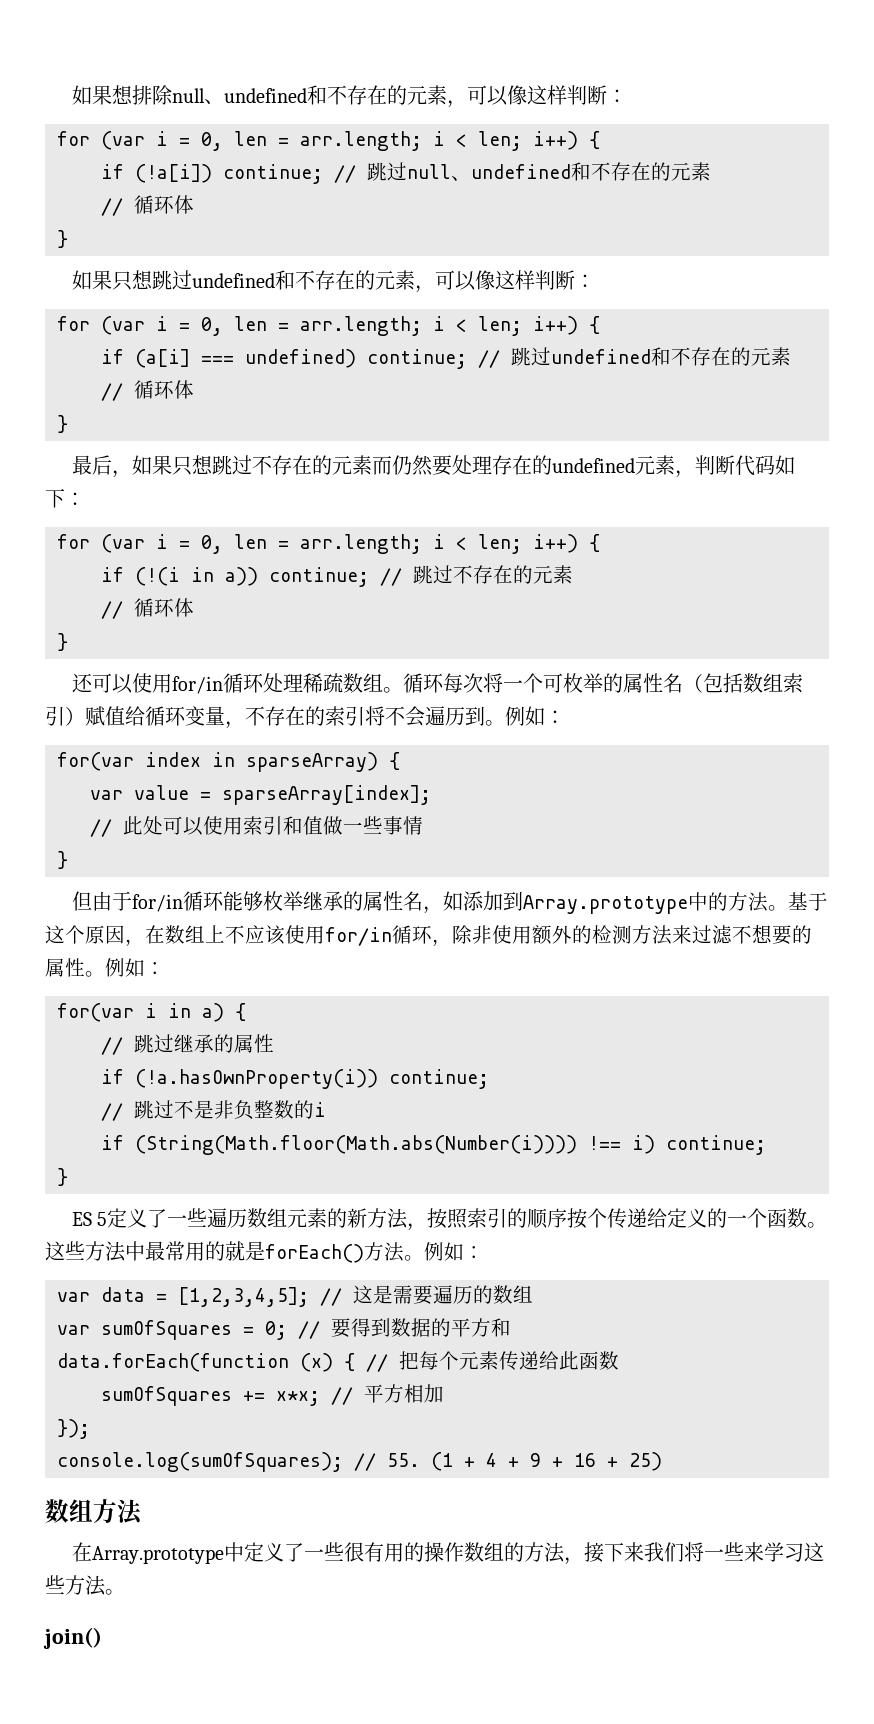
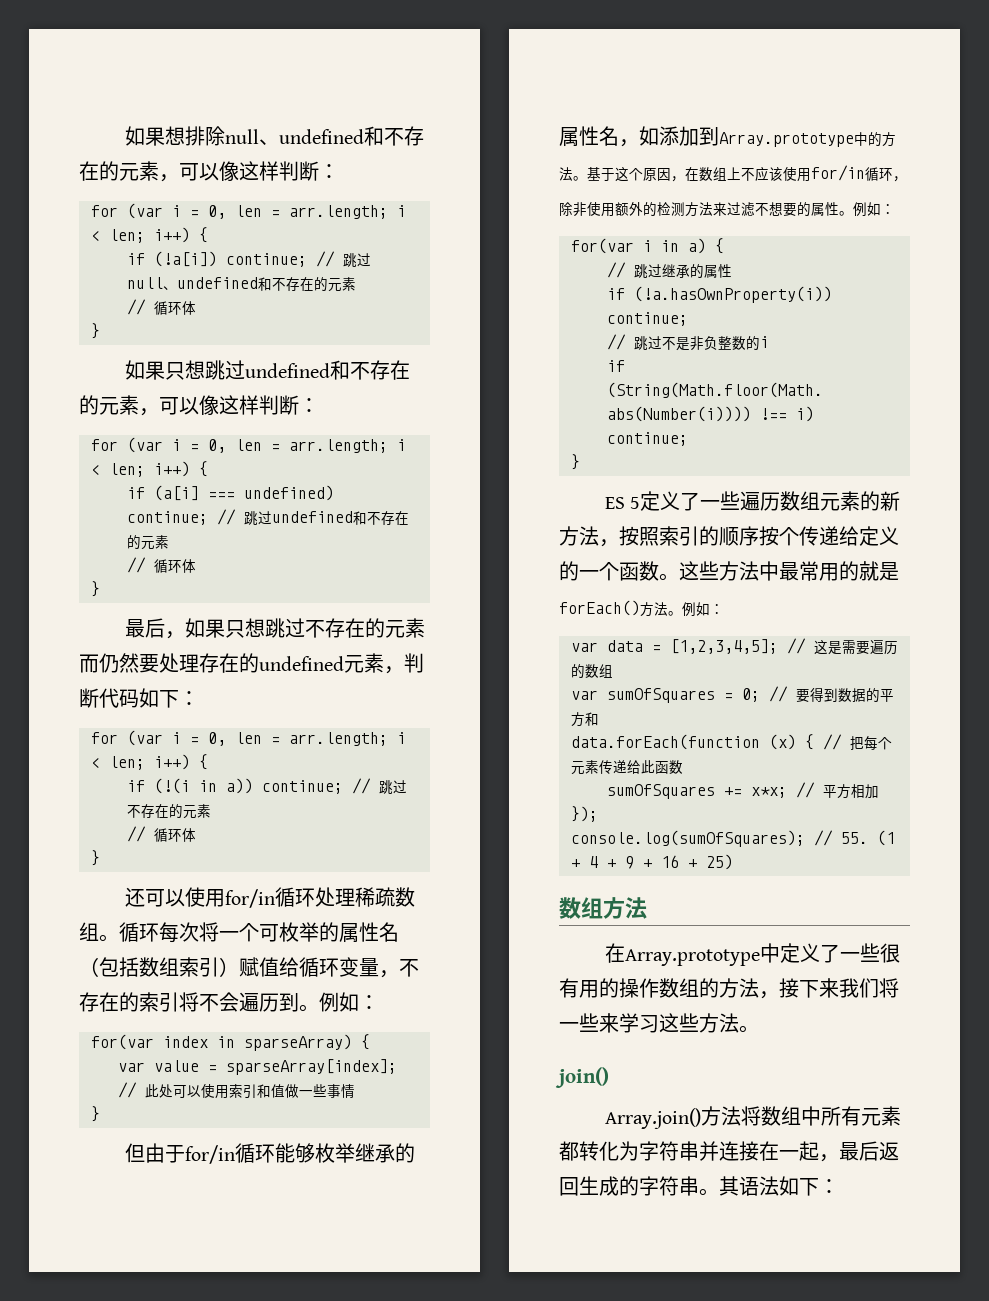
+ Array.join()方法将数组中所有元素都转化为字符串并连接在一起，最后返回生成的字符串。其语法如下：

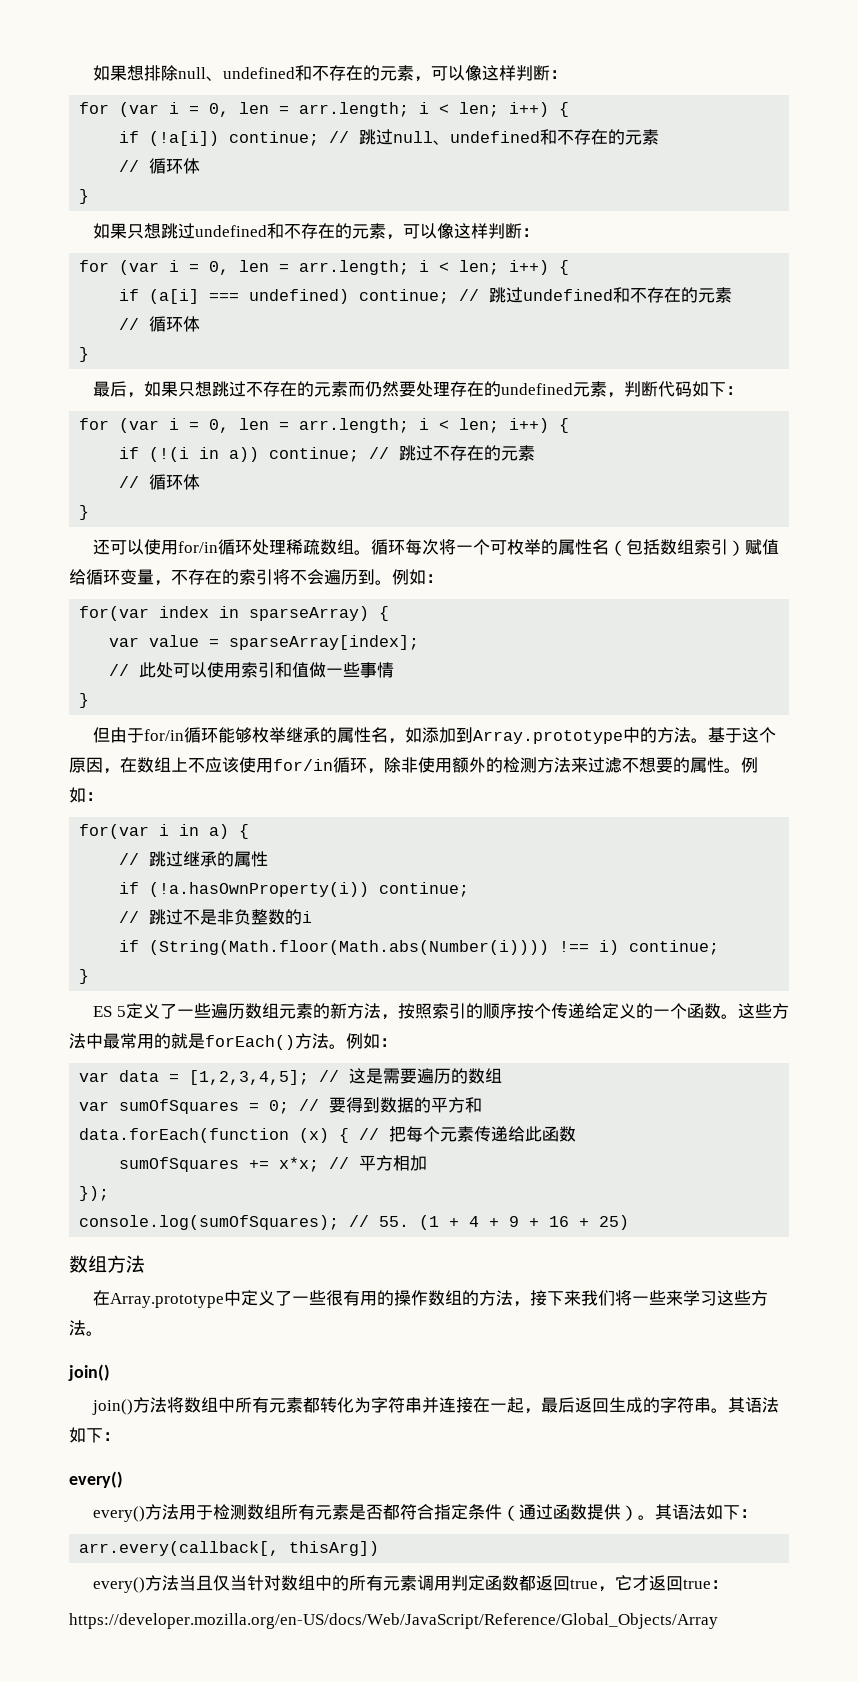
- Array.join()方法将数组中所有元素都转化为字符串并连接在一起，最后返回生成的字符串。其语法如下：
+ join()方法将数组中所有元素都转化为字符串并连接在一起，最后返回生成的字符串。其语法如下：
+ every()
+ every()方法用于检测数组所有元素是否都符合指定条件（通过函数提供）。其语法如下：
+ arr.every(callback[, thisArg])
+ every()方法当且仅当针对数组中的所有元素调用判定函数都返回true，它才返回true：
+ https://developer.mozilla.org/en-US/docs/Web/JavaScript/Reference/Global_Objects/Array

